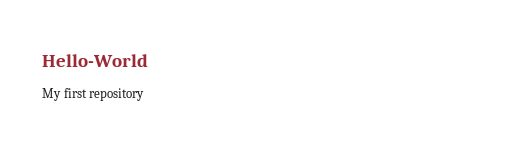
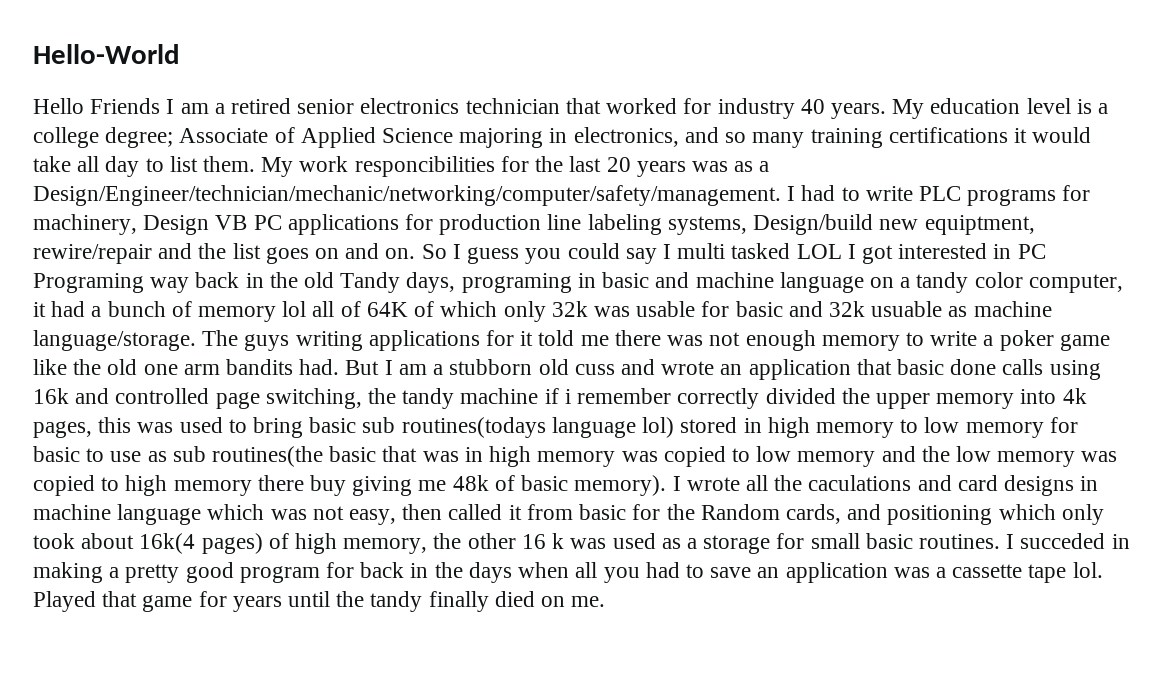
- My first repository
+ Hello Friends I am a retired senior electronics technician that worked for industry 40 years. My education level is a college degree; Associate of Applied Science majoring in electronics, and so many training certifications it would take all day to list them. My work responcibilities for the last 20 years was as a Design/Engineer/technician/mechanic/networking/computer/safety/management. I had to write PLC programs for machinery, Design VB PC applications for production line labeling systems, Design/build new equiptment, rewire/repair and the list goes on and on. So I guess you could say I multi tasked LOL I got interested in PC Programing way back in the old Tandy days, programing in basic and machine language on a tandy color computer, it had a bunch of memory lol all of 64K of which only 32k was usable for basic and 32k usuable as machine language/storage. The guys writing applications for it told me there was not enough memory to write a poker game like the old one arm bandits had. But I am a stubborn old cuss and wrote an application that basic done calls using 16k and controlled page switching, the tandy machine if i remember correctly divided the upper memory into 4k pages, this was used to bring basic sub routines(todays language lol) stored in high memory to low memory for basic to use as sub routines(the basic that was in high memory was copied to low memory and the low memory was copied to high memory there buy giving me 48k of basic memory). I wrote all the caculations and card designs in machine language which was not easy, then called it from basic for the Random cards, and positioning which only took about 16k(4 pages) of high memory, the other 16 k was used as a storage for small basic routines. I succeded in making a pretty good program for back in the days when all you had to save an application was a cassette tape lol. Played that game for years until the tandy finally died on me.

